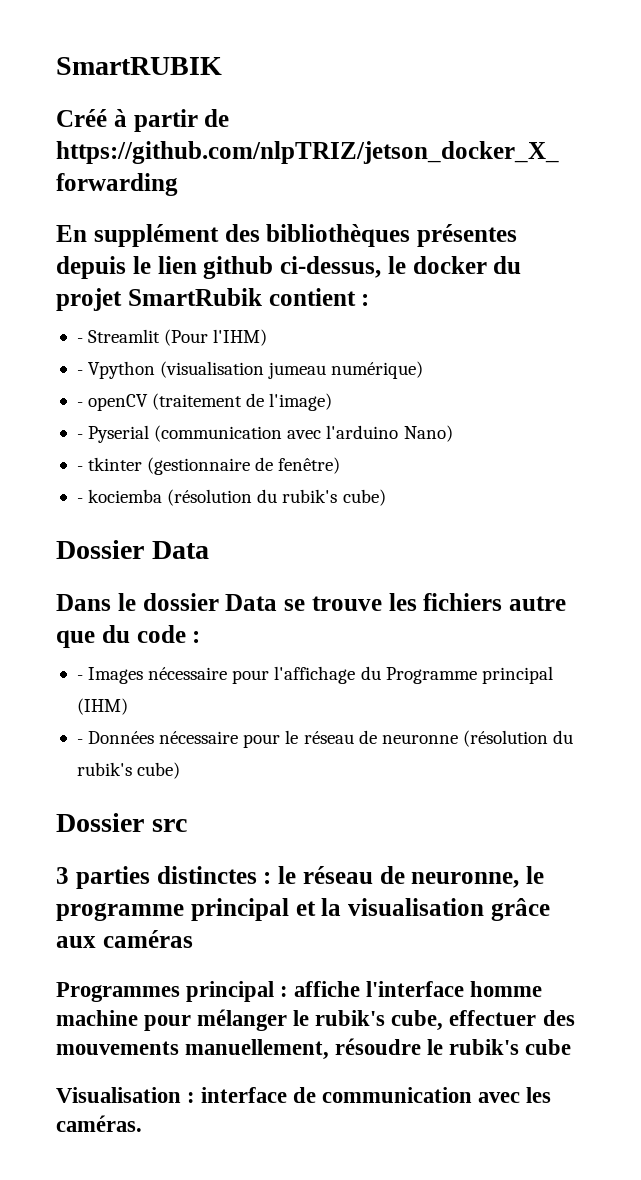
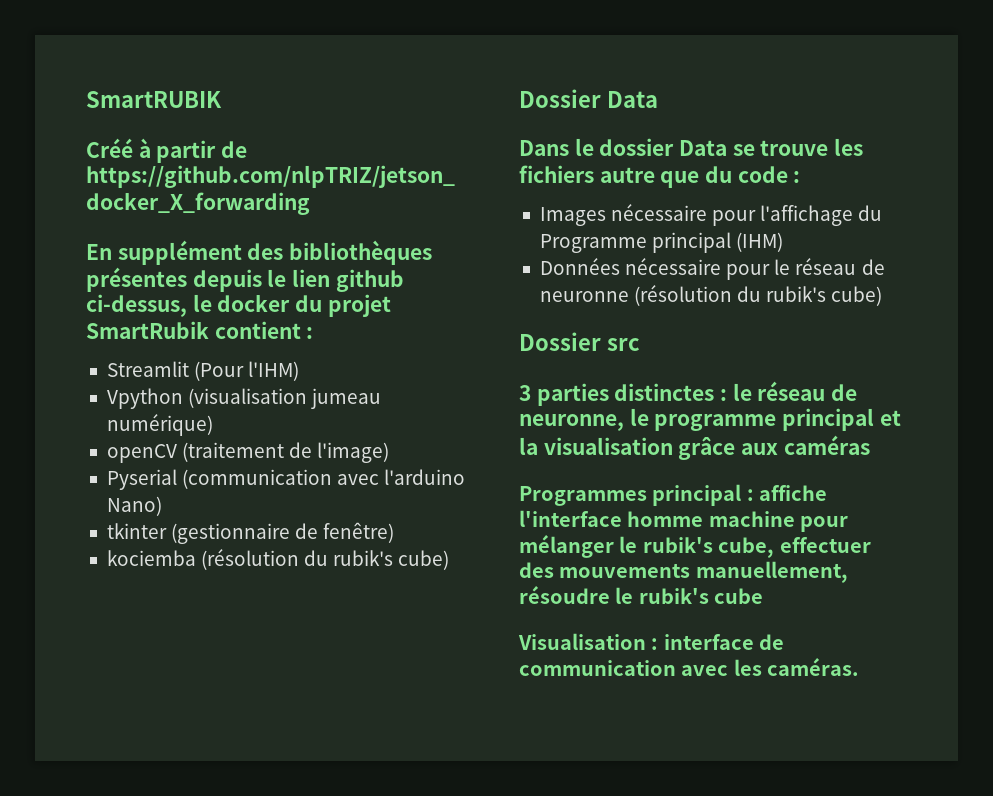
- - Streamlit (Pour l'IHM)
+ Streamlit (Pour l'IHM)
- - Vpython (visualisation jumeau numérique)
+ Vpython (visualisation jumeau numérique)
- - openCV (traitement de l'image)
+ openCV (traitement de l'image)
- - Pyserial (communication avec l'arduino Nano)
+ Pyserial (communication avec l'arduino Nano)
- - tkinter (gestionnaire de fenêtre)
+ tkinter (gestionnaire de fenêtre)
- - kociemba (résolution du rubik's cube)
+ kociemba (résolution du rubik's cube)
- - Images nécessaire pour l'affichage du Programme principal (IHM)
+ Images nécessaire pour l'affichage du Programme principal (IHM)
- - Données nécessaire pour le réseau de neuronne (résolution du rubik's cube)
+ Données nécessaire pour le réseau de neuronne (résolution du rubik's cube)

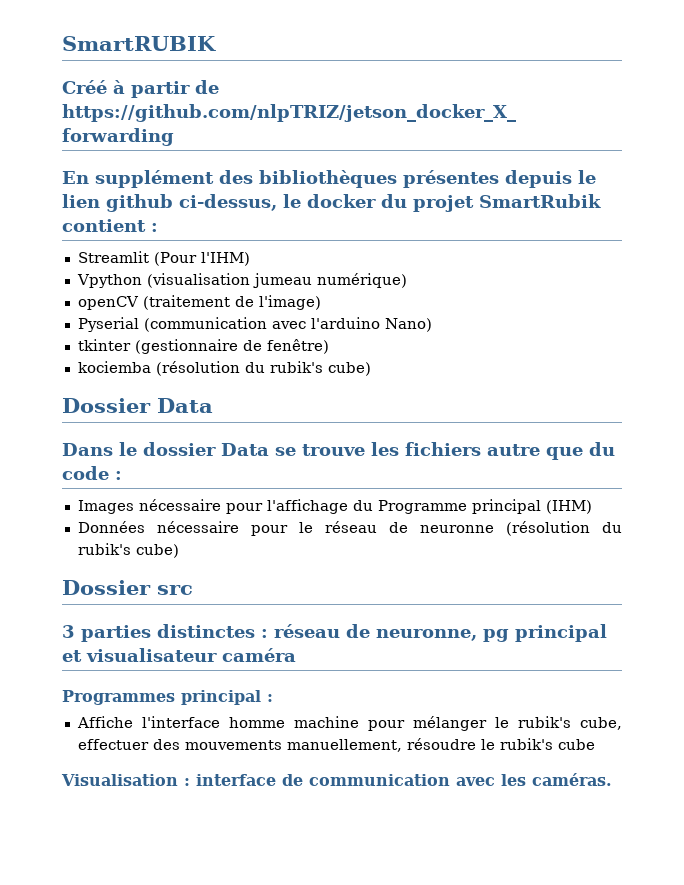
- 3 parties distinctes : le réseau de neuronne, le programme principal et la visualisation grâce aux caméras
+ 3 parties distinctes : réseau de neuronne, pg principal et visualisateur caméra
- Programmes principal : affiche l'interface homme machine pour mélanger le rubik's cube, effectuer des mouvements manuellement, résoudre le rubik's cube
+ Programmes principal :
+ Affiche l'interface homme machine pour mélanger le rubik's cube, effectuer des mouvements manuellement, résoudre le rubik's cube

